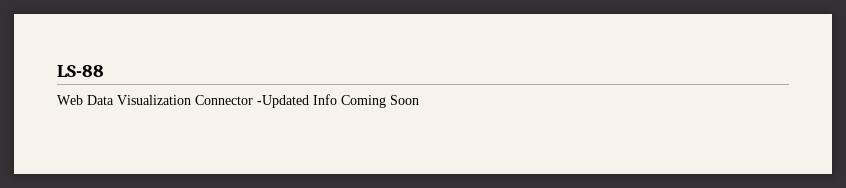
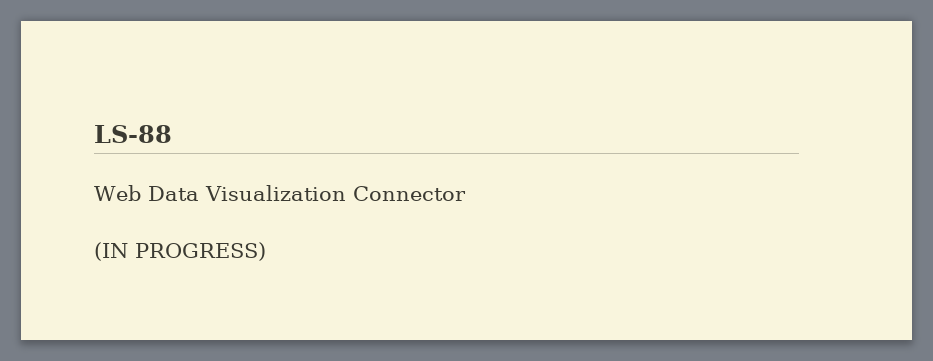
- Web Data Visualization Connector -Updated Info Coming Soon
+ Web Data Visualization Connector
+ (IN PROGRESS)

